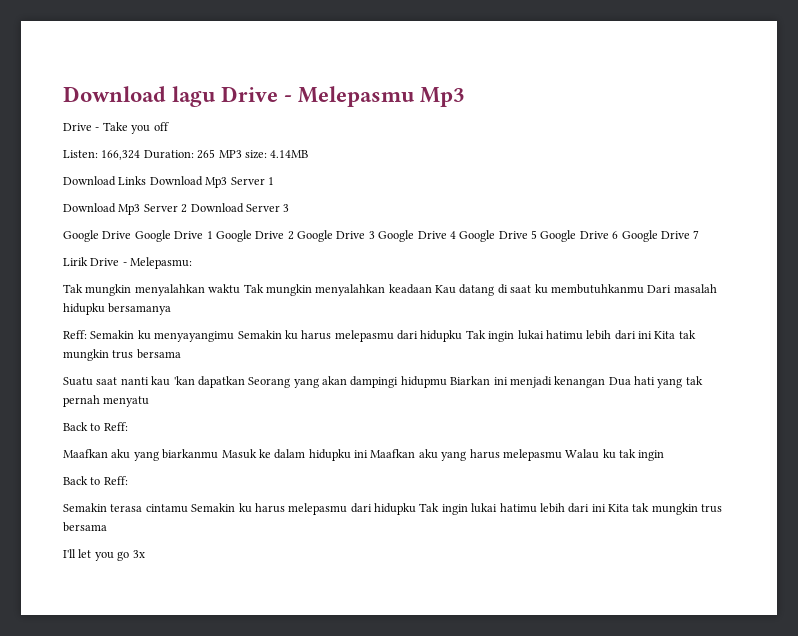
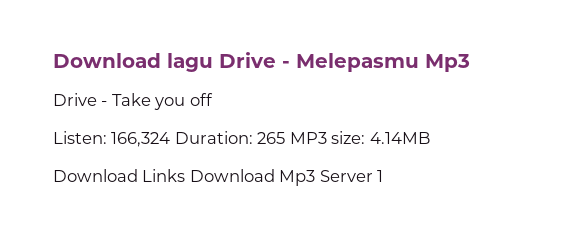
- Download Mp3 Server 2 Download Server 3
- Google Drive Google Drive 1 Google Drive 2 Google Drive 3 Google Drive 4 Google Drive 5 Google Drive 6 Google Drive 7
- Lirik Drive - Melepasmu:
- Tak mungkin menyalahkan waktu Tak mungkin menyalahkan keadaan Kau datang di saat ku membutuhkanmu Dari masalah hidupku bersamanya
- Reff: Semakin ku menyayangimu Semakin ku harus melepasmu dari hidupku Tak ingin lukai hatimu lebih dari ini Kita tak mungkin trus bersama
- Suatu saat nanti kau 'kan dapatkan Seorang yang akan dampingi hidupmu Biarkan ini menjadi kenangan Dua hati yang tak pernah menyatu
- Back to Reff:
- Maafkan aku yang biarkanmu Masuk ke dalam hidupku ini Maafkan aku yang harus melepasmu Walau ku tak ingin
- Back to Reff:
- Semakin terasa cintamu Semakin ku harus melepasmu dari hidupku Tak ingin lukai hatimu lebih dari ini Kita tak mungkin trus bersama
- I'll let you go 3x

